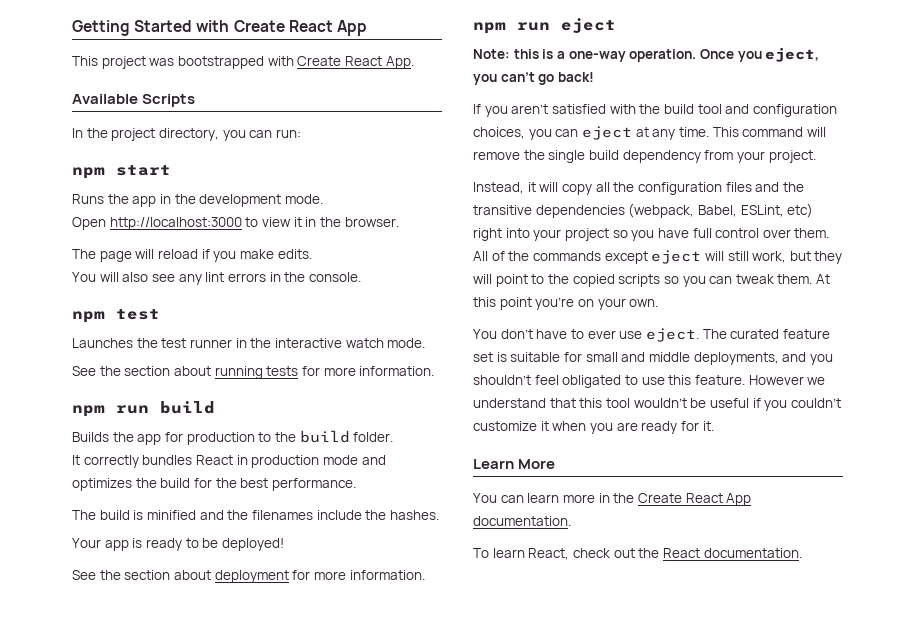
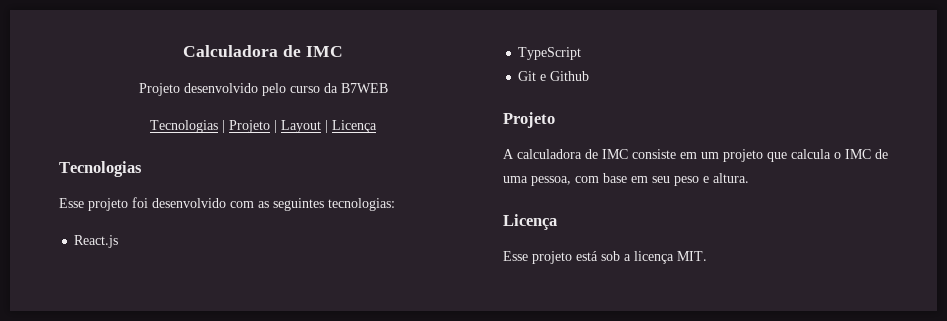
- Getting Started with Create React App
- This project was bootstrapped with Create React App.
- Available Scripts
- In the project directory, you can run:
- npm start
- Runs the app in the development mode.
- Open http://localhost:3000 to view it in the browser.
- The page will reload if you make edits.
- You will also see any lint errors in the console.
- npm test
- Launches the test runner in the interactive watch mode.
- See the section about running tests for more information.
- npm run build
- Builds the app for production to the build folder.
- It correctly bundles React in production mode and optimizes the build for the best performance.
- The build is minified and the filenames include the hashes.
- Your app is ready to be deployed!
- See the section about deployment for more information.
- npm run eject
- Note: this is a one-way operation. Once you eject, you can’t go back!
- If you aren’t satisfied with the build tool and configuration choices, you can eject at any time. This command will remove the single build dependency from your project.
- Instead, it will copy all the configuration files and the transitive dependencies (webpack, Babel, ESLint, etc) right into your project so you have full control over them. All of the commands except eject will still work, but they will point to the copied scripts so you can tweak them. At this point you’re on your own.
- You don’t have to ever use eject. The curated feature set is suitable for small and middle deployments, and you shouldn’t feel obligated to use this feature. However we understand that this tool wouldn’t be useful if you couldn’t customize it when you are ready for it.
- Learn More
- You can learn more in the Create React App documentation.
- To learn React, check out the React documentation.
+ Calculadora de IMC
+ Projeto desenvolvido pelo curso da B7WEB
+ Tecnologias | Projeto | Layout | Licença
+ Tecnologias
+ Esse projeto foi desenvolvido com as seguintes tecnologias:
+ React.js
+ TypeScript
+ Git e Github
+ Projeto
+ A calculadora de IMC consiste em um projeto que calcula o IMC de uma pessoa, com base em seu peso e altura.
+ Licença
+ Esse projeto está sob a licença MIT.

